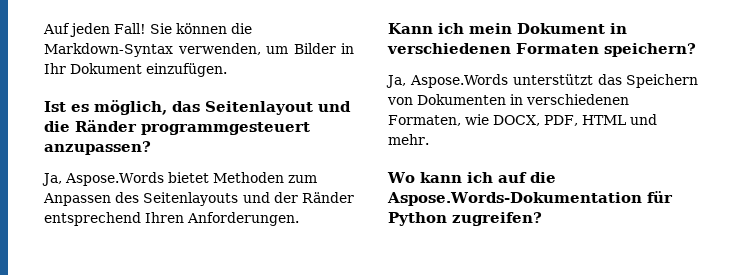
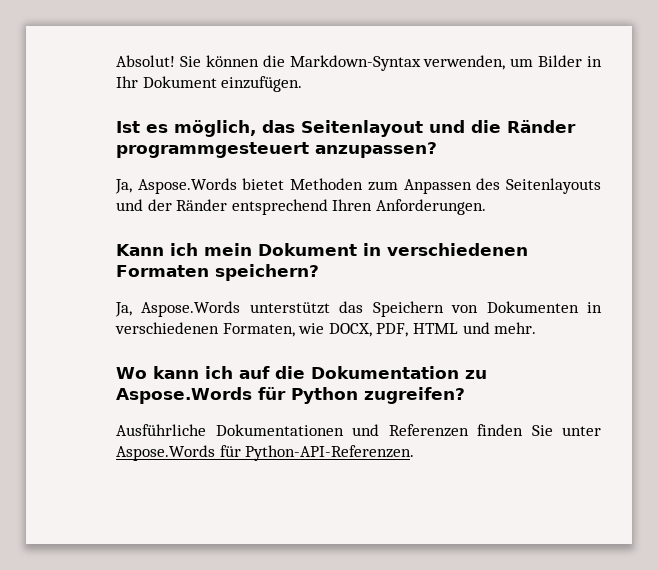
- Auf jeden Fall!
+ Absolut!
- Wo kann ich auf die Aspose.Words-Dokumentation für Python zugreifen?
+ Wo kann ich auf die Dokumentation zu Aspose.Words für Python zugreifen?
+ Ausführliche Dokumentationen und Referenzen finden Sie unter Aspose.Words für Python-API-Referenzen.

